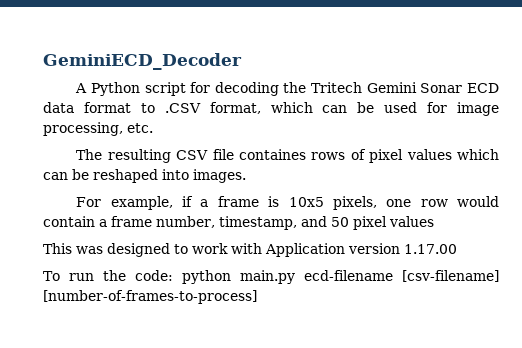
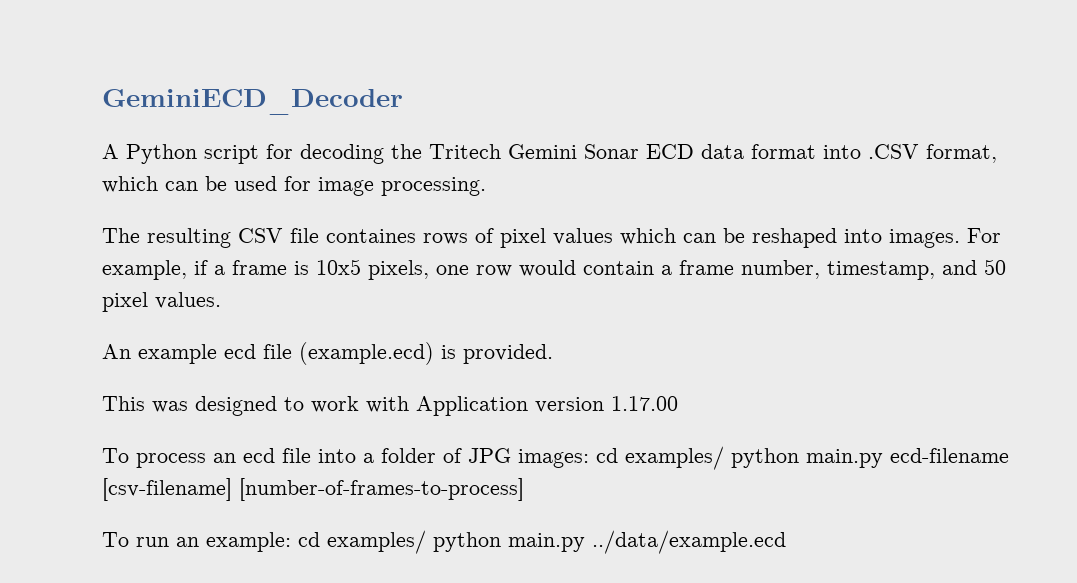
- A Python script for decoding the Tritech Gemini Sonar ECD data format to .CSV format, which can be used for image processing, etc.
+ A Python script for decoding the Tritech Gemini Sonar ECD data format into .CSV format, which can be used for image processing.
- The resulting CSV file containes rows of pixel values which can be reshaped into images.
- For example, if a frame is 10x5 pixels, one row would contain a frame number, timestamp, and 50 pixel values
+ The resulting CSV file containes rows of pixel values which can be reshaped into images. For example, if a frame is 10x5 pixels, one row would contain a frame number, timestamp, and 50 pixel values.
+ An example ecd file (example.ecd) is provided.
- To run the code: python main.py ecd-filename [csv-filename] [number-of-frames-to-process]
+ To process an ecd file into a folder of JPG images: cd examples/ python main.py ecd-filename [csv-filename] [number-of-frames-to-process]
+ To run an example: cd examples/ python main.py ../data/example.ecd

